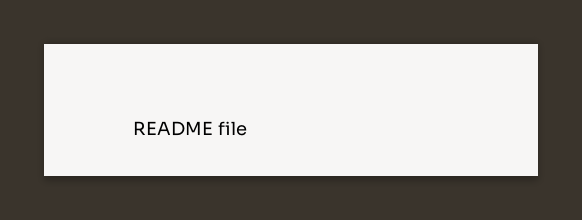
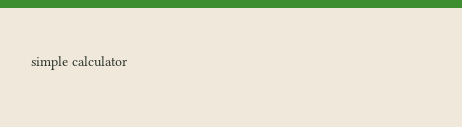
- README file
+ simple calculator

